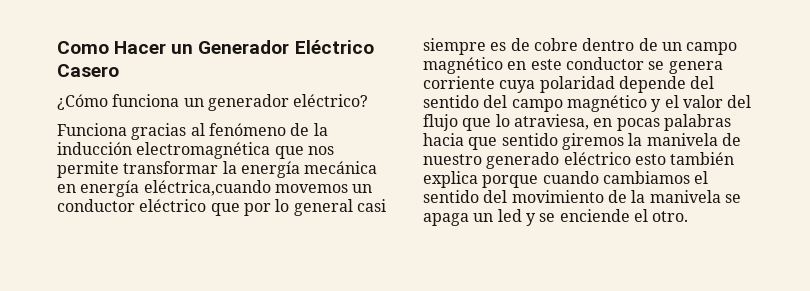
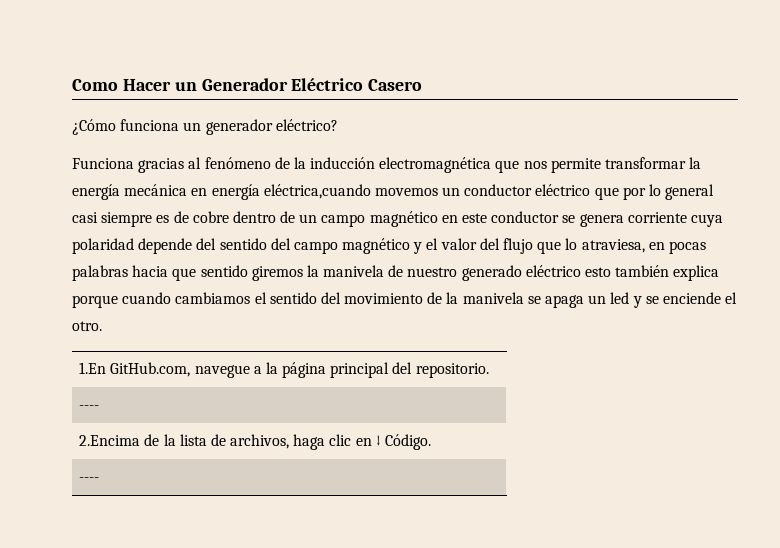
+ 1.En GitHub.com, navegue a la página principal del repositorio.
+ ----
+ 2.Encima de la lista de archivos, haga clic en ↓ Código.
+ ----

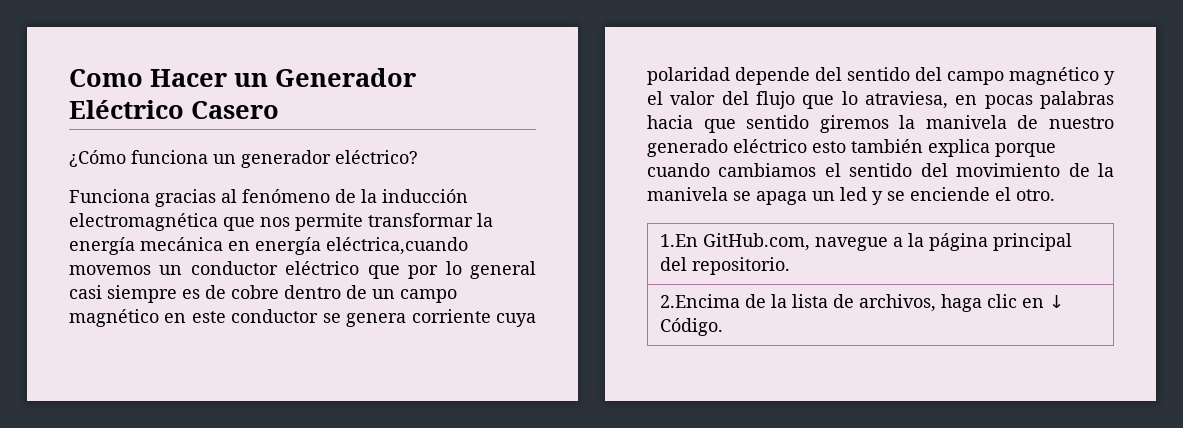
  1.En GitHub.com, navegue a la página principal del repositorio.
- ----
  2.Encima de la lista de archivos, haga clic en ↓ Código.
- ----

